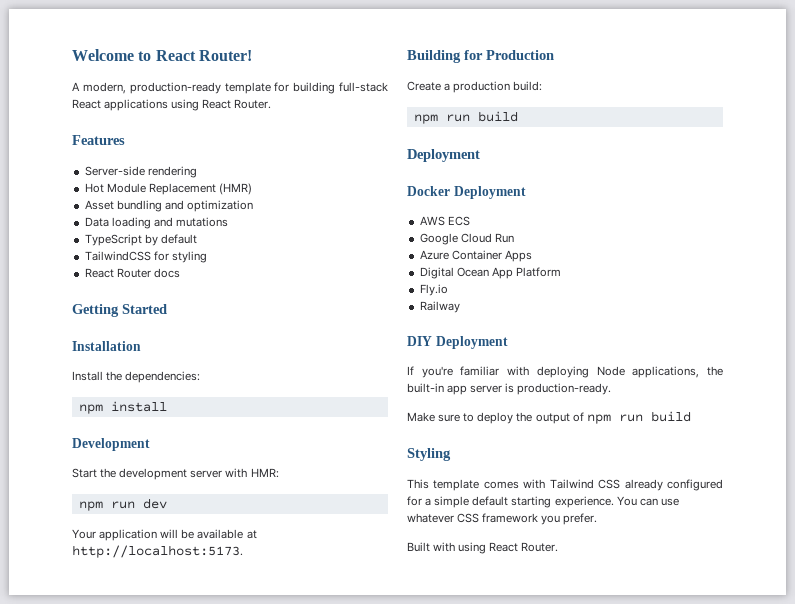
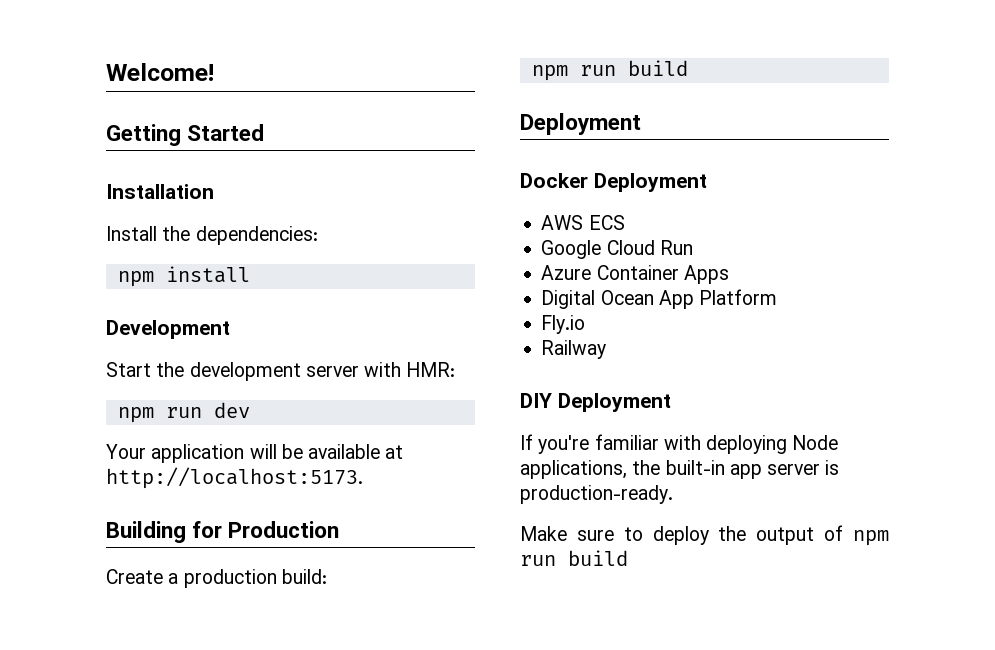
- Welcome to React Router!
- A modern, production-ready template for building full-stack React applications using React Router.
- Features
- Server-side rendering
- Hot Module Replacement (HMR)
- Asset bundling and optimization
- Data loading and mutations
- TypeScript by default
- TailwindCSS for styling
- React Router docs
+ Welcome!
- Styling
- This template comes with Tailwind CSS already configured for a simple default starting experience. You can use whatever CSS framework you prefer.
- Built with using React Router.

